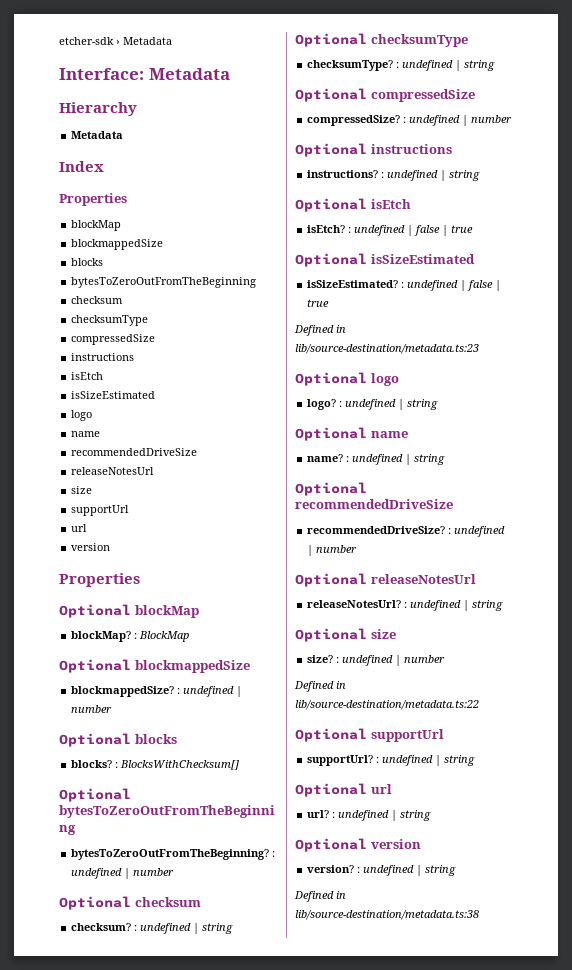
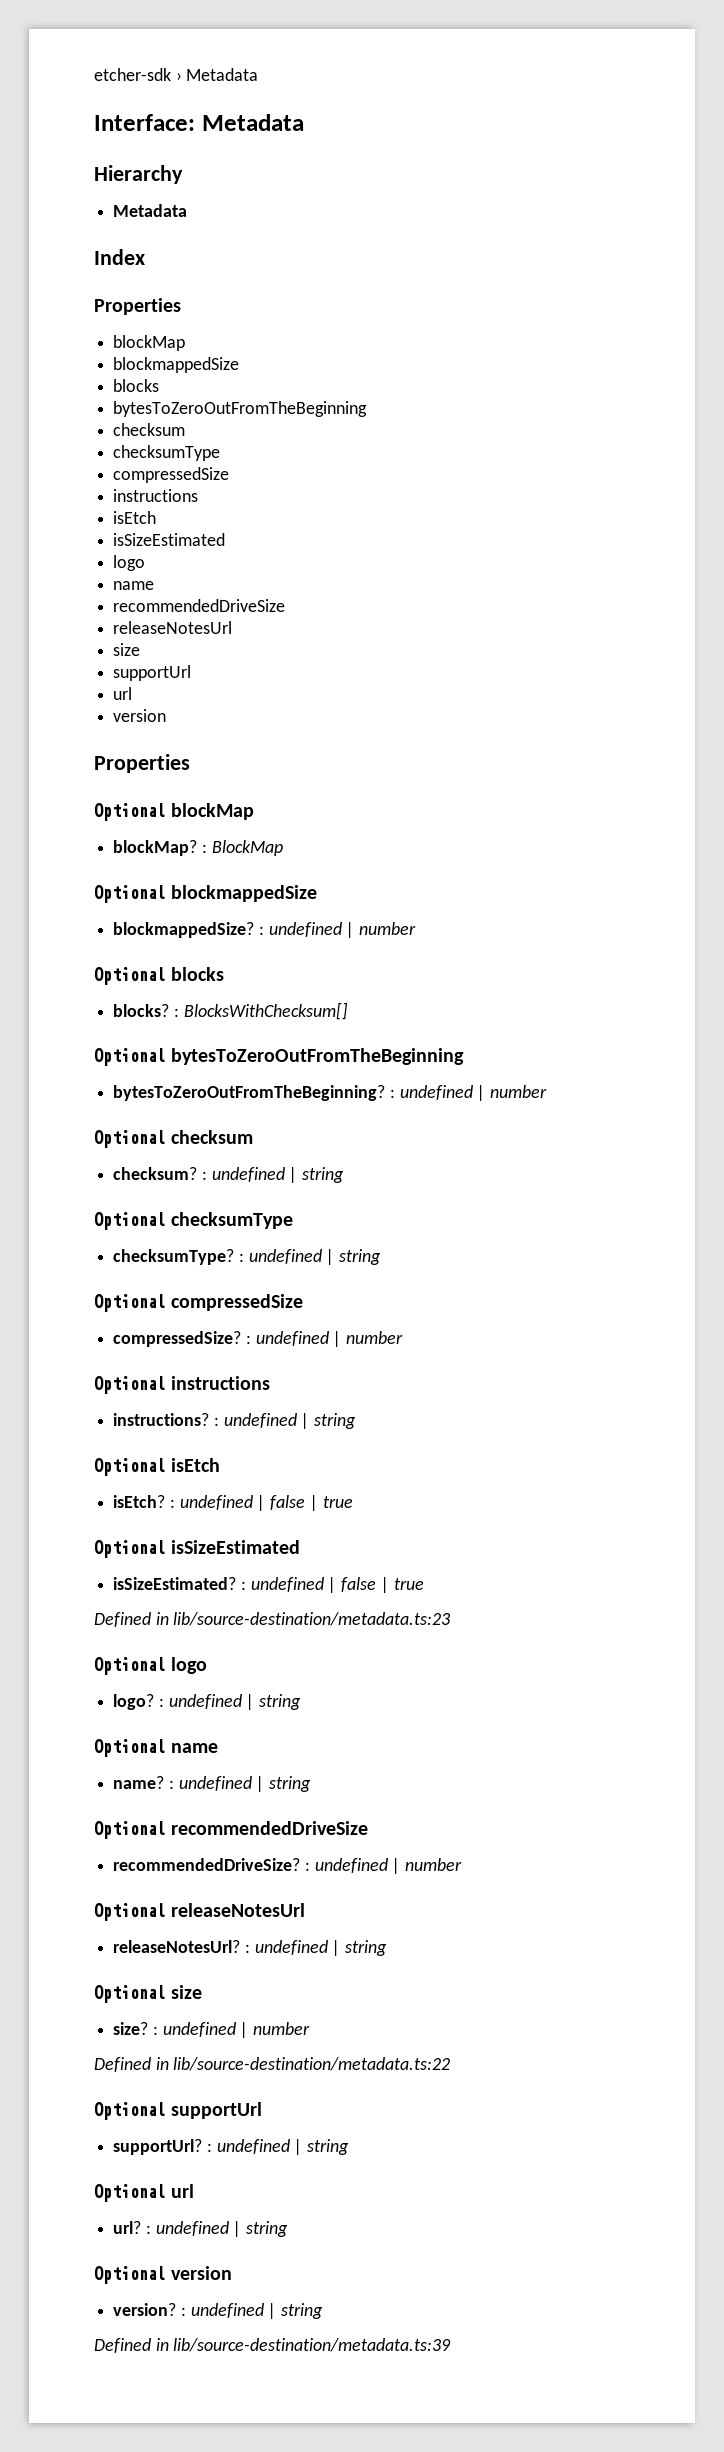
- Defined in lib/source-destination/metadata.ts:38
+ Defined in lib/source-destination/metadata.ts:39

